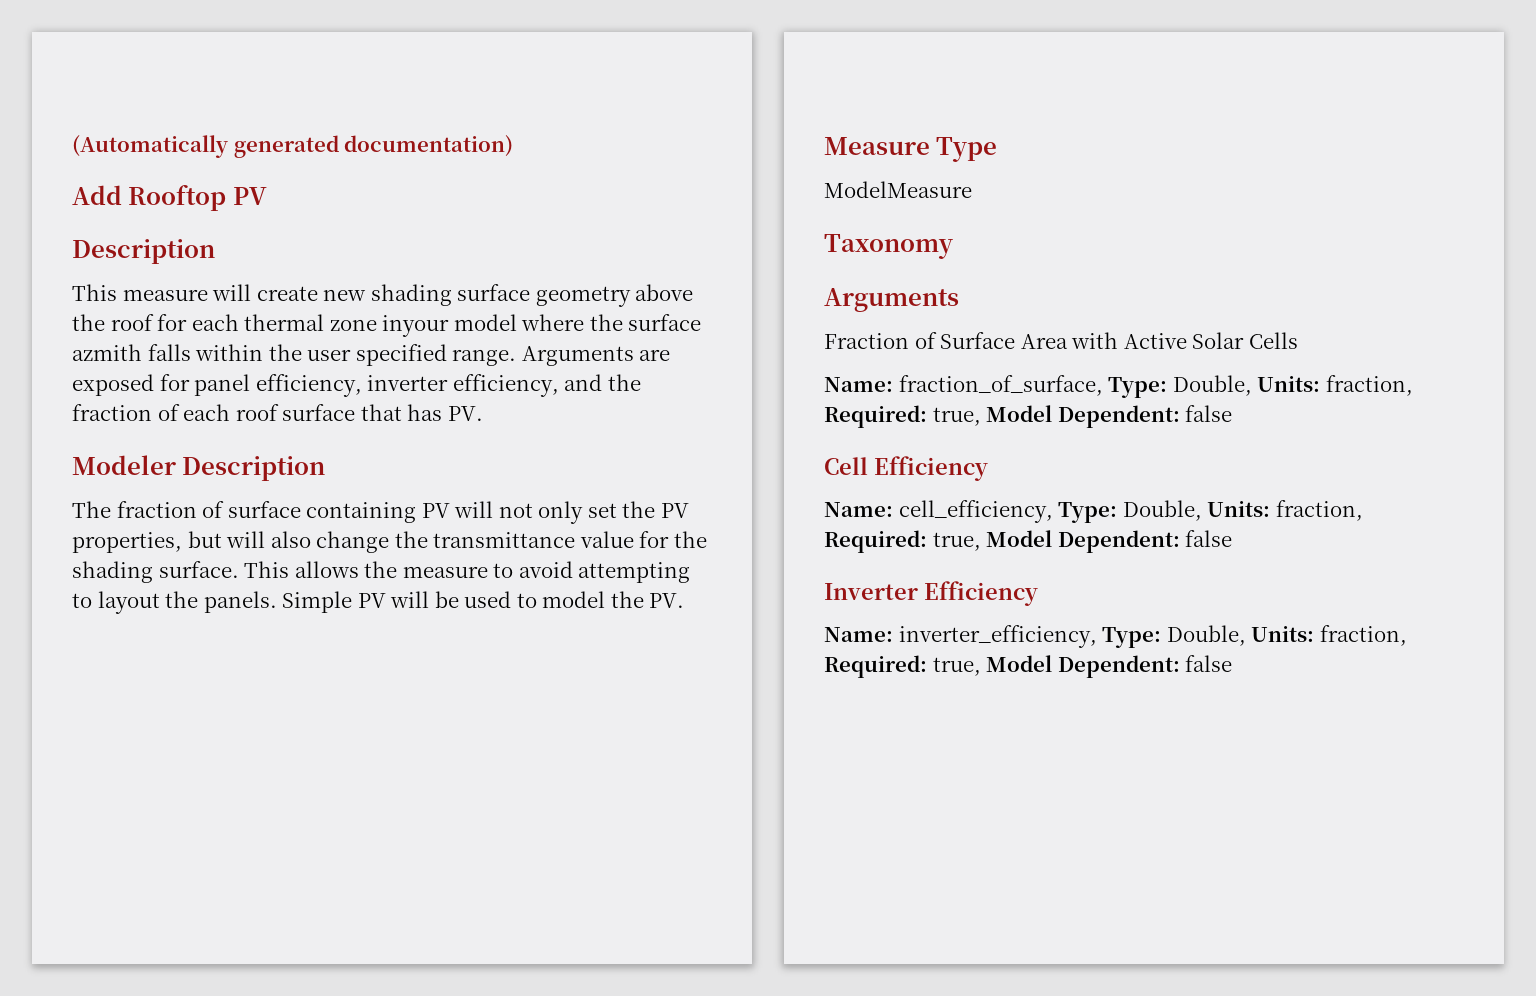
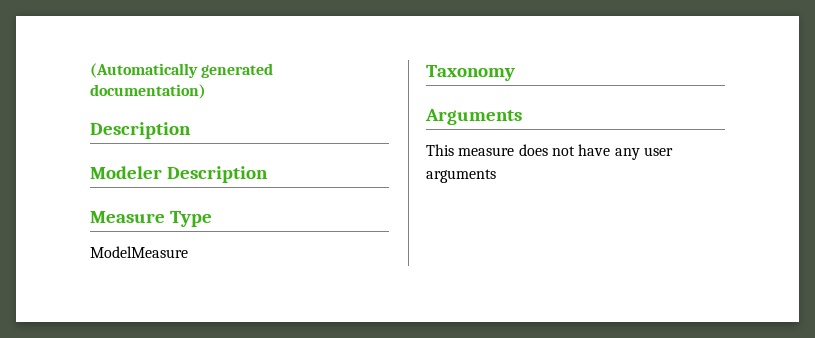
  (Automatically generated documentation)
- Add Rooftop PV
  Description
- This measure will create new shading surface geometry above the roof for each thermal zone inyour model where the surface azmith falls within the user specified range. Arguments are exposed for panel efficiency, inverter efficiency, and the fraction of each roof surface that has PV.
  Modeler Description
- The fraction of surface containing PV will not only set the PV properties, but will also change the transmittance value for the shading surface. This allows the measure to avoid attempting to layout the panels. Simple PV will be used to model the PV.
- Fraction of Surface Area with Active Solar Cells
- Name: fraction_of_surface, Type: Double, Units: fraction, Required: true, Model Dependent: false
- Cell Efficiency
- Name: cell_efficiency, Type: Double, Units: fraction, Required: true, Model Dependent: false
- Inverter Efficiency
- Name: inverter_efficiency, Type: Double, Units: fraction, Required: true, Model Dependent: false
+ This measure does not have any user arguments

